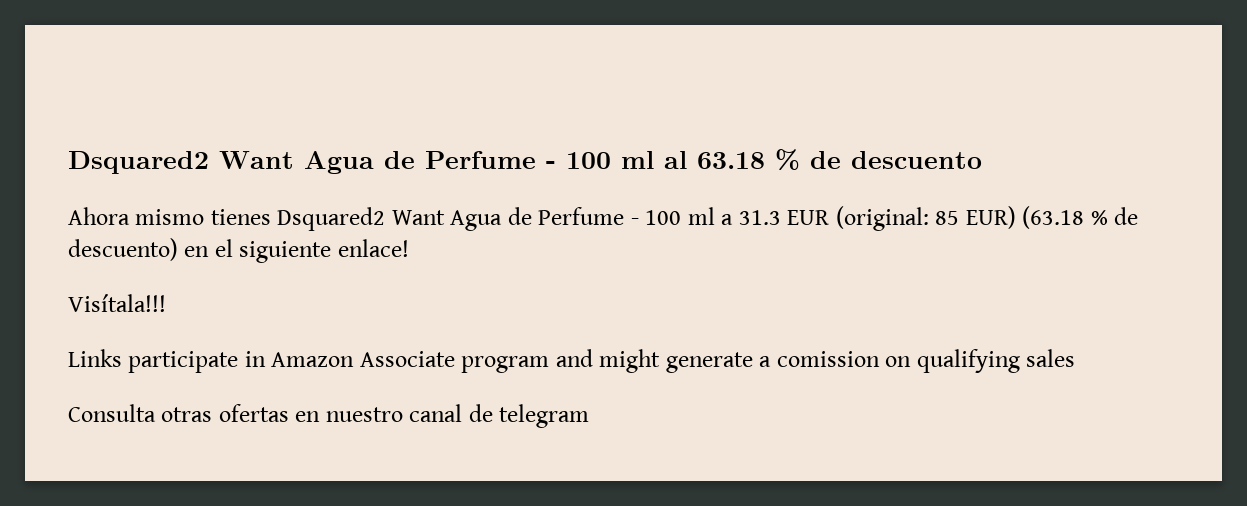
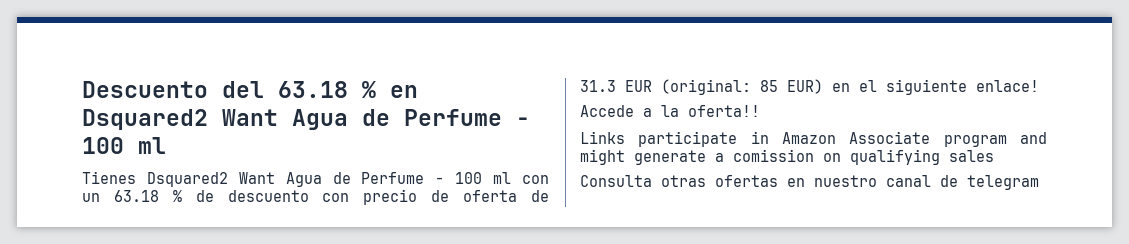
- Dsquared2 Want Agua de Perfume - 100 ml al 63.18 % de descuento
- Ahora mismo tienes Dsquared2 Want Agua de Perfume - 100 ml a 31.3 EUR (original: 85 EUR) (63.18 % de descuento) en el siguiente enlace!
+ Descuento del 63.18 % en Dsquared2 Want Agua de Perfume - 100 ml
+ Tienes Dsquared2 Want Agua de Perfume - 100 ml con un 63.18 % de descuento con precio de oferta de 31.3 EUR (original: 85 EUR) en el siguiente enlace!
- Visítala!!!
+ Accede a la oferta!!

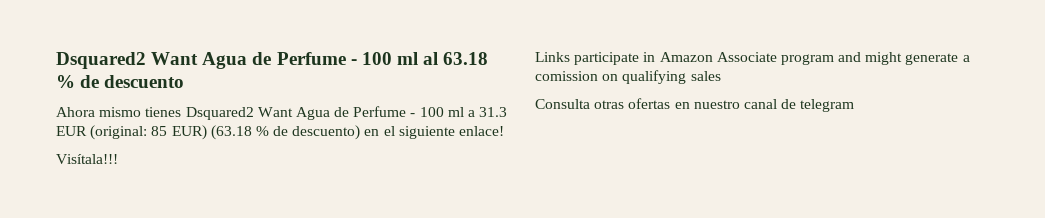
- Descuento del 63.18 % en Dsquared2 Want Agua de Perfume - 100 ml
- Tienes Dsquared2 Want Agua de Perfume - 100 ml con un 63.18 % de descuento con precio de oferta de 31.3 EUR (original: 85 EUR) en el siguiente enlace!
+ Dsquared2 Want Agua de Perfume - 100 ml al 63.18 % de descuento
+ Ahora mismo tienes Dsquared2 Want Agua de Perfume - 100 ml a 31.3 EUR (original: 85 EUR) (63.18 % de descuento) en el siguiente enlace!
- Accede a la oferta!!
+ Visítala!!!

